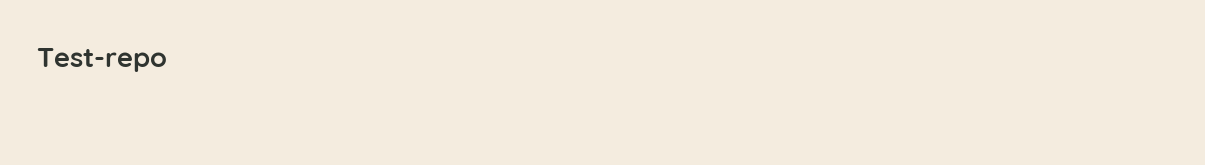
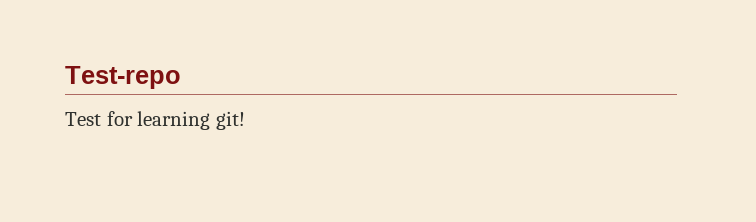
+ Test for learning git!

